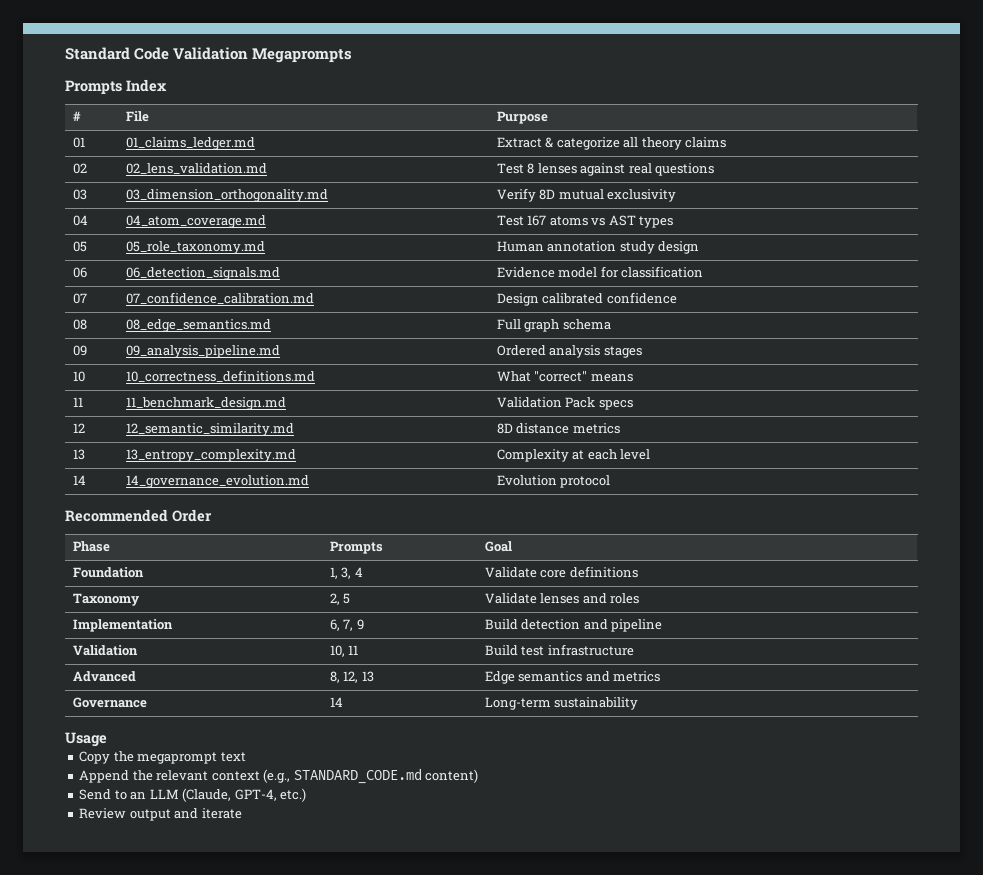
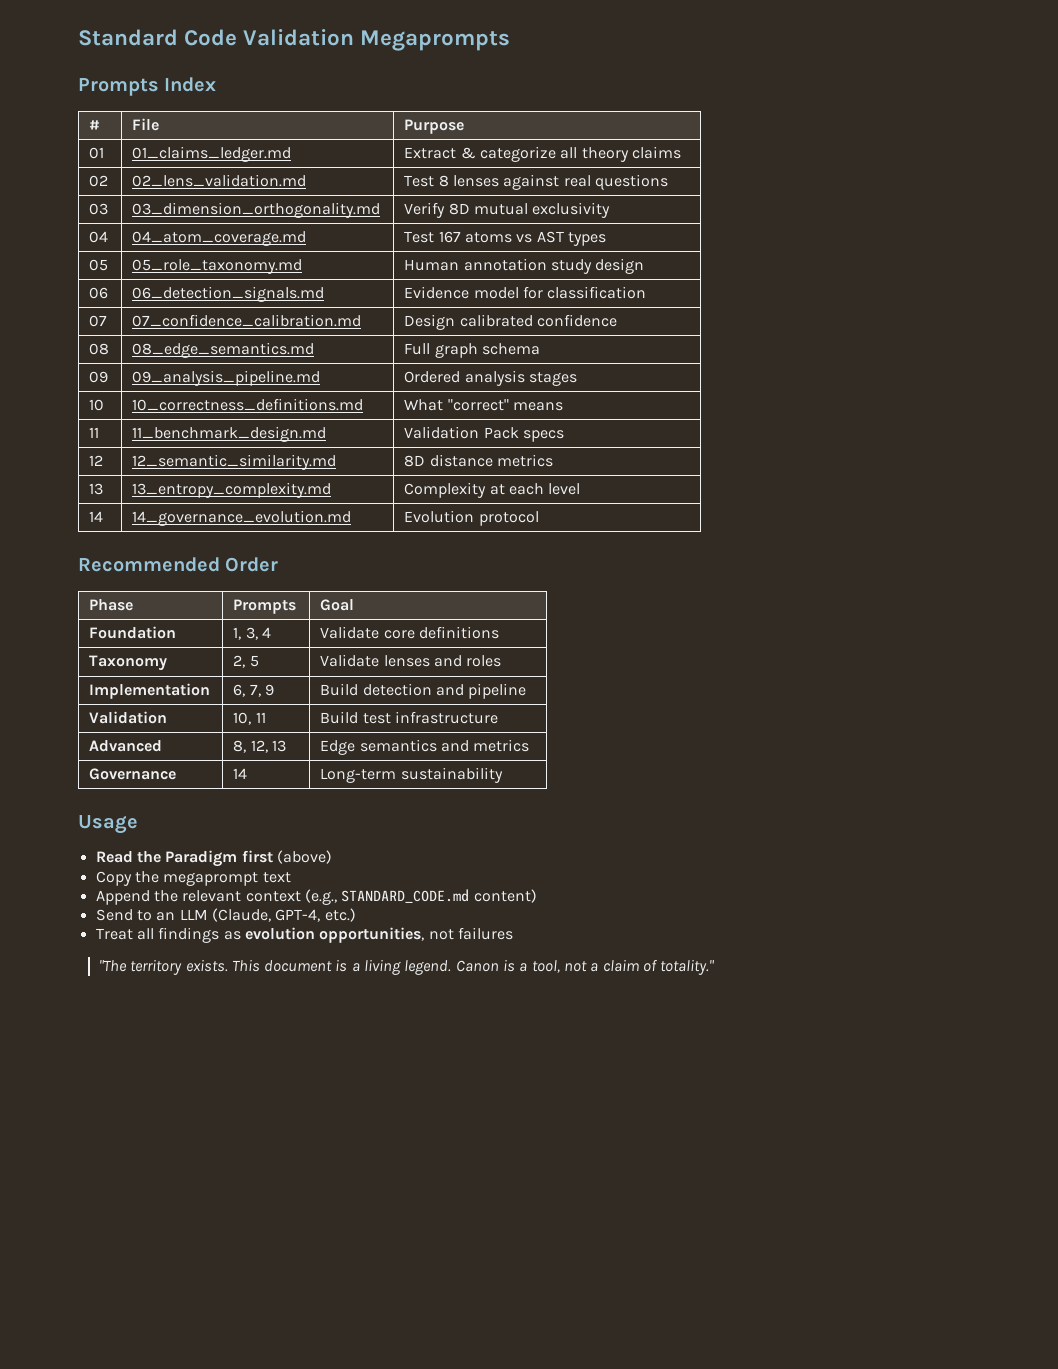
+ Read the Paradigm first (above)
- Review output and iterate
+ Treat all findings as evolution opportunities, not failures
+ "The territory exists. This document is a living legend. Canon is a tool, not a claim of totality."

